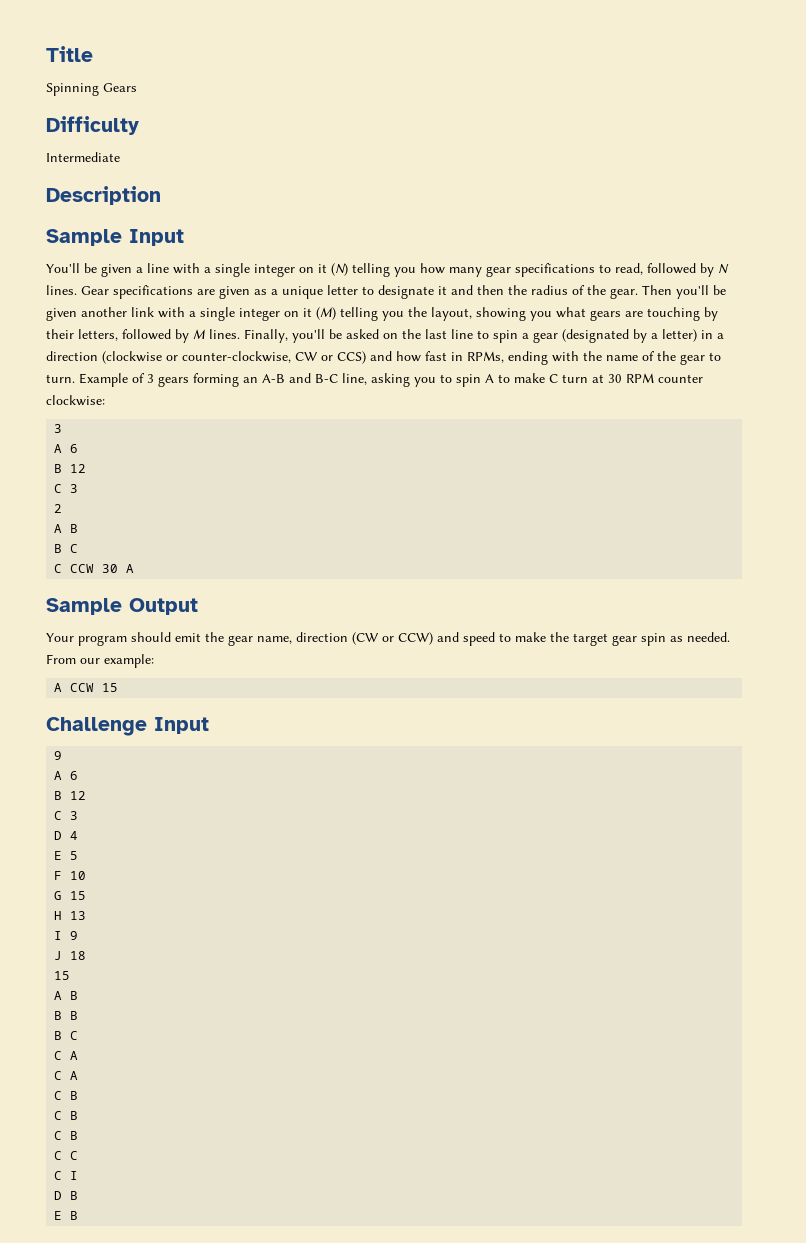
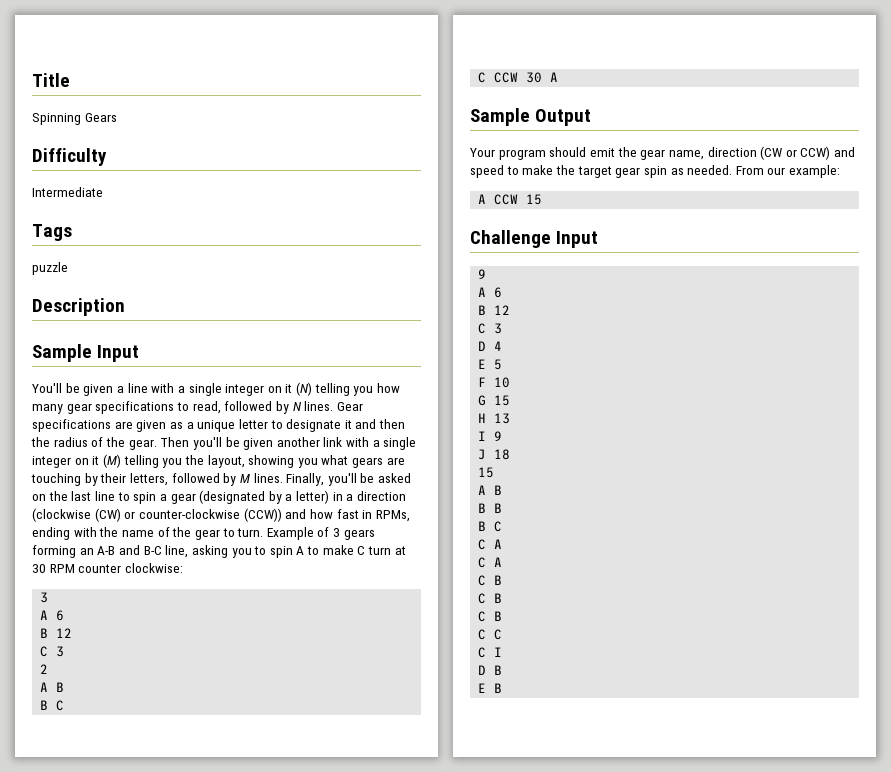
+ Tags
+ puzzle
- Finally, you'll be asked on the last line to spin a gear (designated by a letter) in a direction (clockwise or counter-clockwise, CW or CCS) and how fast in RPMs, ending with the name of the gear to turn.
+ Finally, you'll be asked on the last line to spin a gear (designated by a letter) in a direction (clockwise (CW) or counter-clockwise (CCW)) and how fast in RPMs, ending with the name of the gear to turn.

